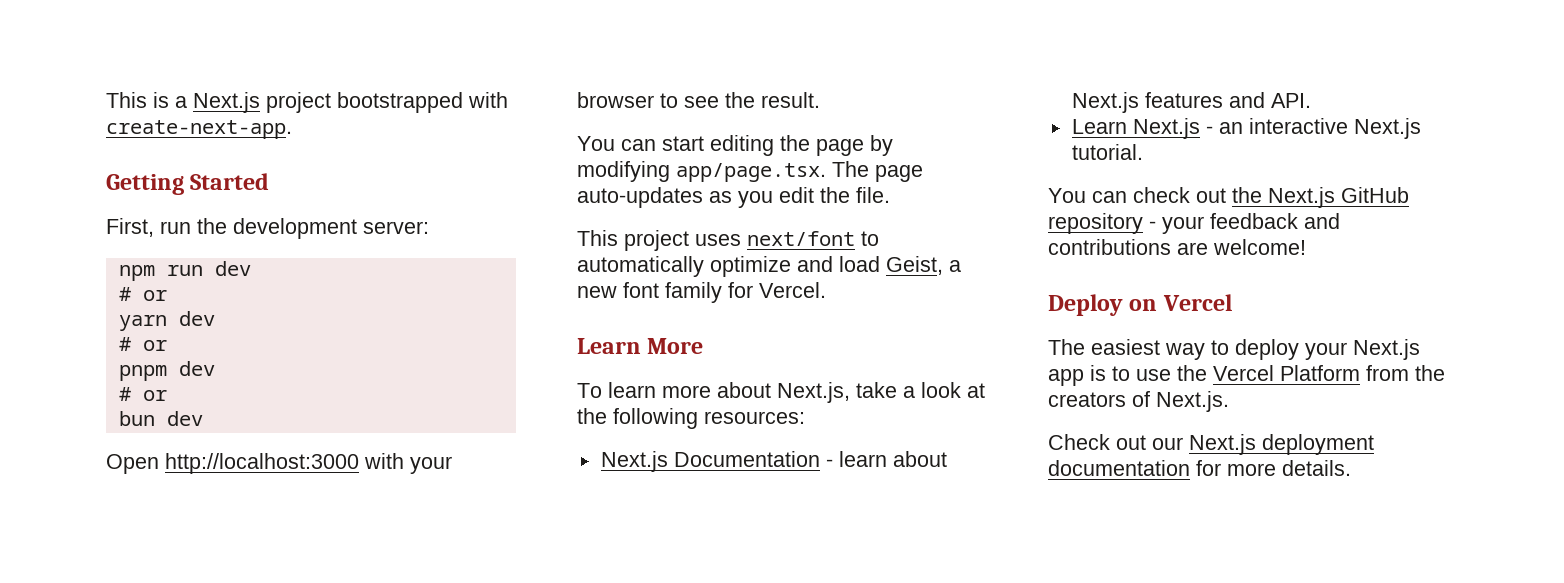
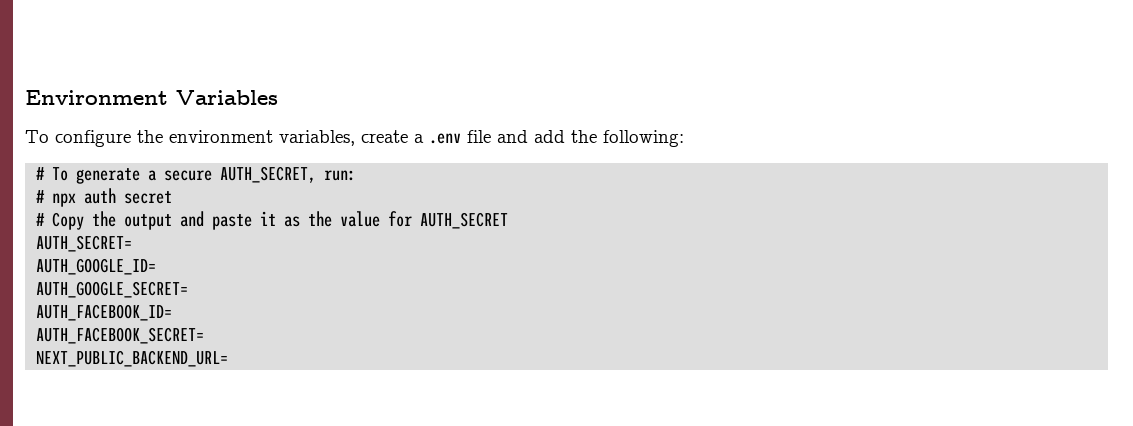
- This is a Next.js project bootstrapped with create-next-app.
- Getting Started
- First, run the development server:
- npm run dev
- # or
- yarn dev
- # or
- pnpm dev
- # or
- bun dev
- Open http://localhost:3000 with your browser to see the result.
- You can start editing the page by modifying app/page.tsx. The page auto-updates as you edit the file.
- This project uses next/font to automatically optimize and load Geist, a new font family for Vercel.
- Learn More
- To learn more about Next.js, take a look at the following resources:
- Next.js Documentation - learn about Next.js features and API.
- Learn Next.js - an interactive Next.js tutorial.
- You can check out the Next.js GitHub repository - your feedback and contributions are welcome!
- Deploy on Vercel
- The easiest way to deploy your Next.js app is to use the Vercel Platform from the creators of Next.js.
- Check out our Next.js deployment documentation for more details.
+ Environment Variables
+ To configure the environment variables, create a .env file and add the following:
+ # To generate a secure AUTH_SECRET, run:
+ # npx auth secret
+ # Copy the output and paste it as the value for AUTH_SECRET
+ AUTH_SECRET=
+ AUTH_GOOGLE_ID=
+ AUTH_GOOGLE_SECRET=
+ AUTH_FACEBOOK_ID=
+ AUTH_FACEBOOK_SECRET=
+ NEXT_PUBLIC_BACKEND_URL=

